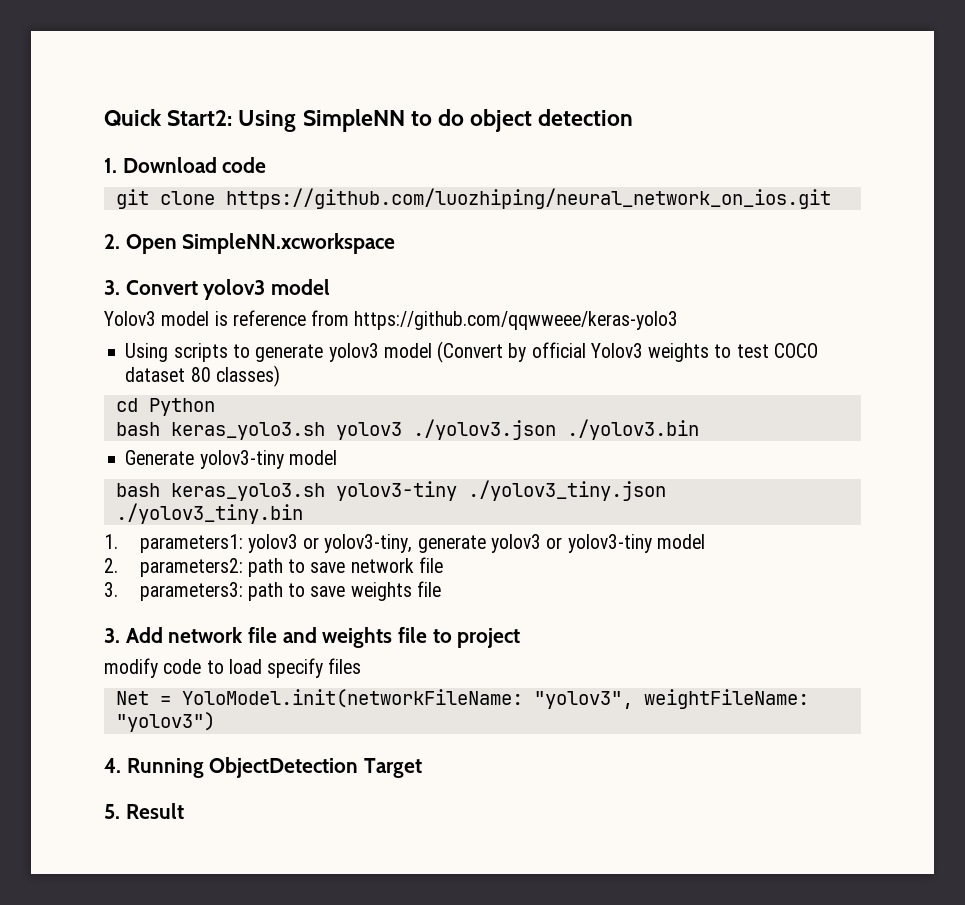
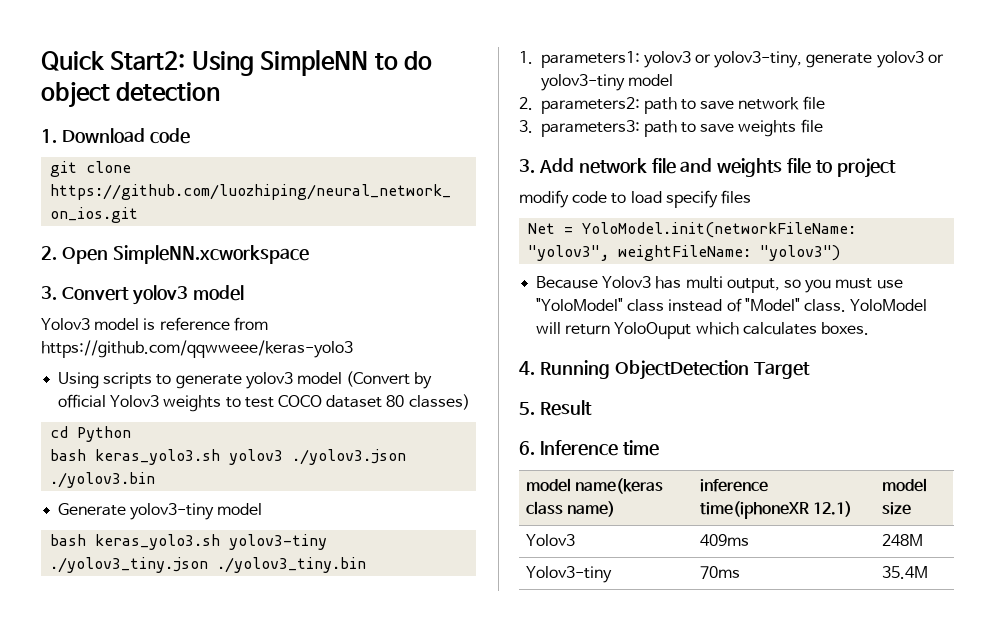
+ Because Yolov3 has multi output, so you must use "YoloModel" class instead of "Model" class. YoloModel will return YoloOuput which calculates boxes.
+ 6. Inference time
+ model name(keras class name) | inference time(iphoneXR 12.1) | model size
+ Yolov3 | 409ms | 248M
+ Yolov3-tiny | 70ms | 35.4M

